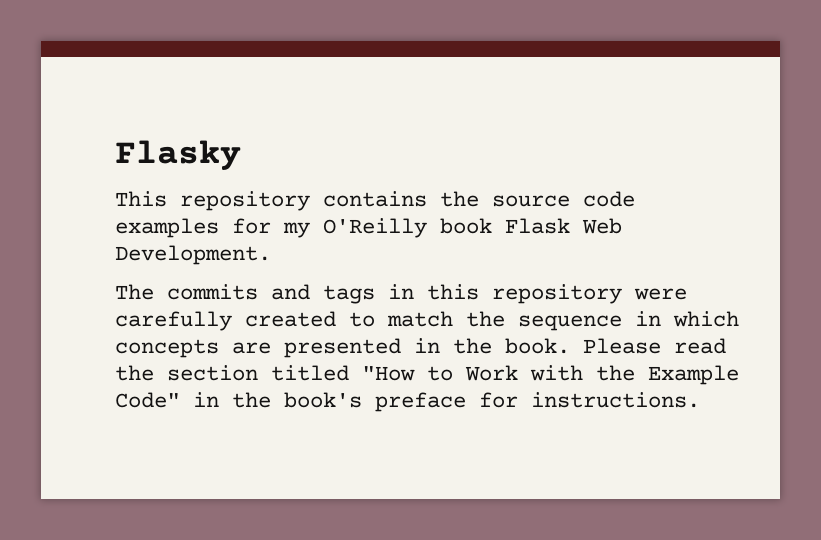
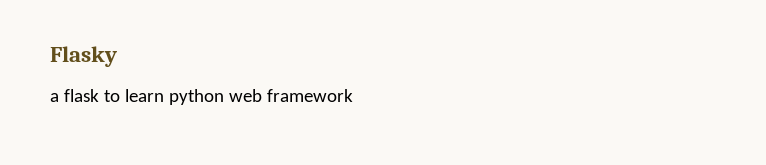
- This repository contains the source code examples for my O'Reilly book Flask Web Development.
- The commits and tags in this repository were carefully created to match the sequence in which concepts are presented in the book. Please read the section titled "How to Work with the Example Code" in the book's preface for instructions.
+ a flask to learn python web framework

